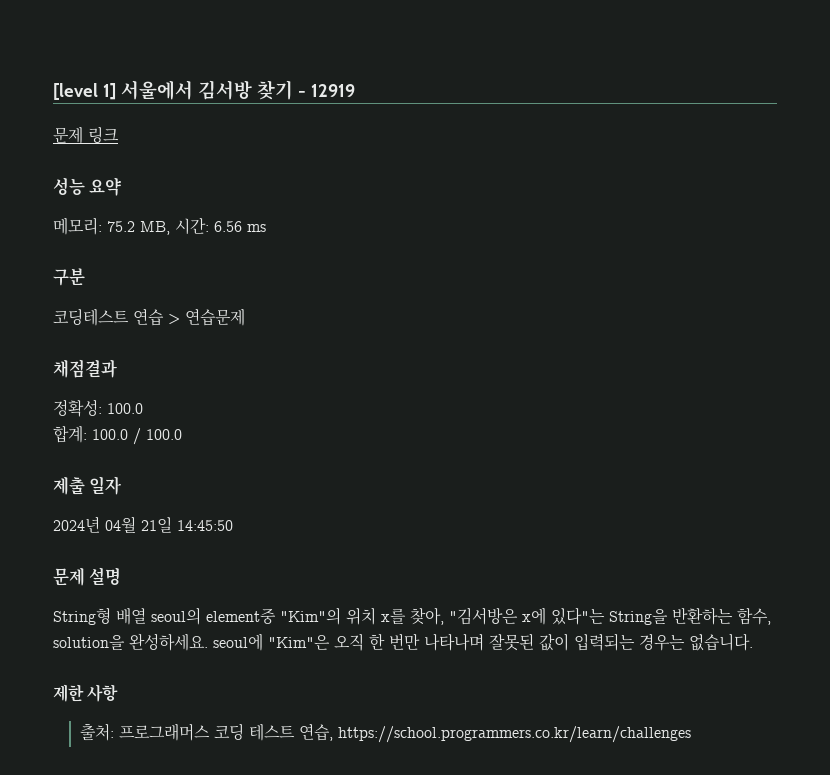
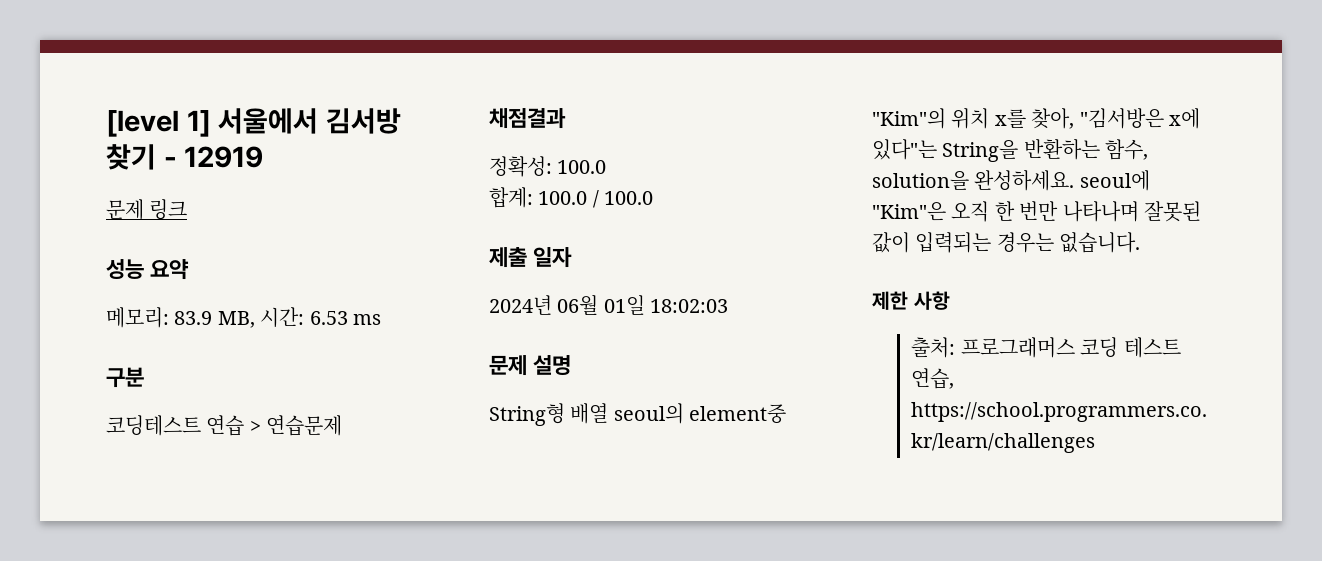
- 메모리: 75.2 MB, 시간: 6.56 ms
+ 메모리: 83.9 MB, 시간: 6.53 ms
- 2024년 04월 21일 14:45:50
+ 2024년 06월 01일 18:02:03

